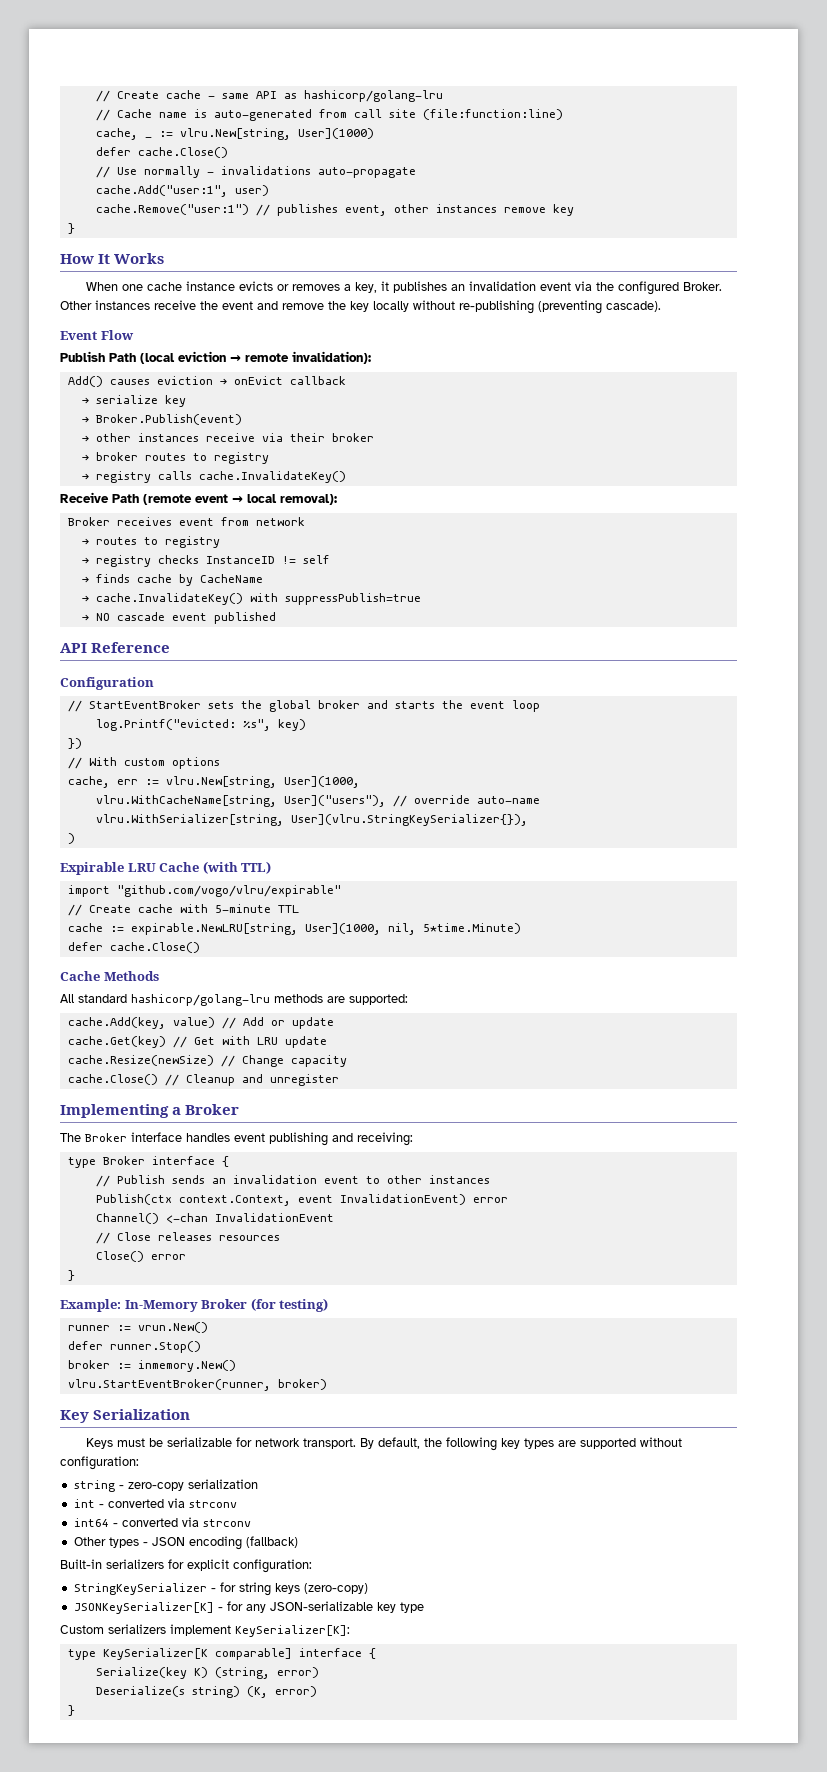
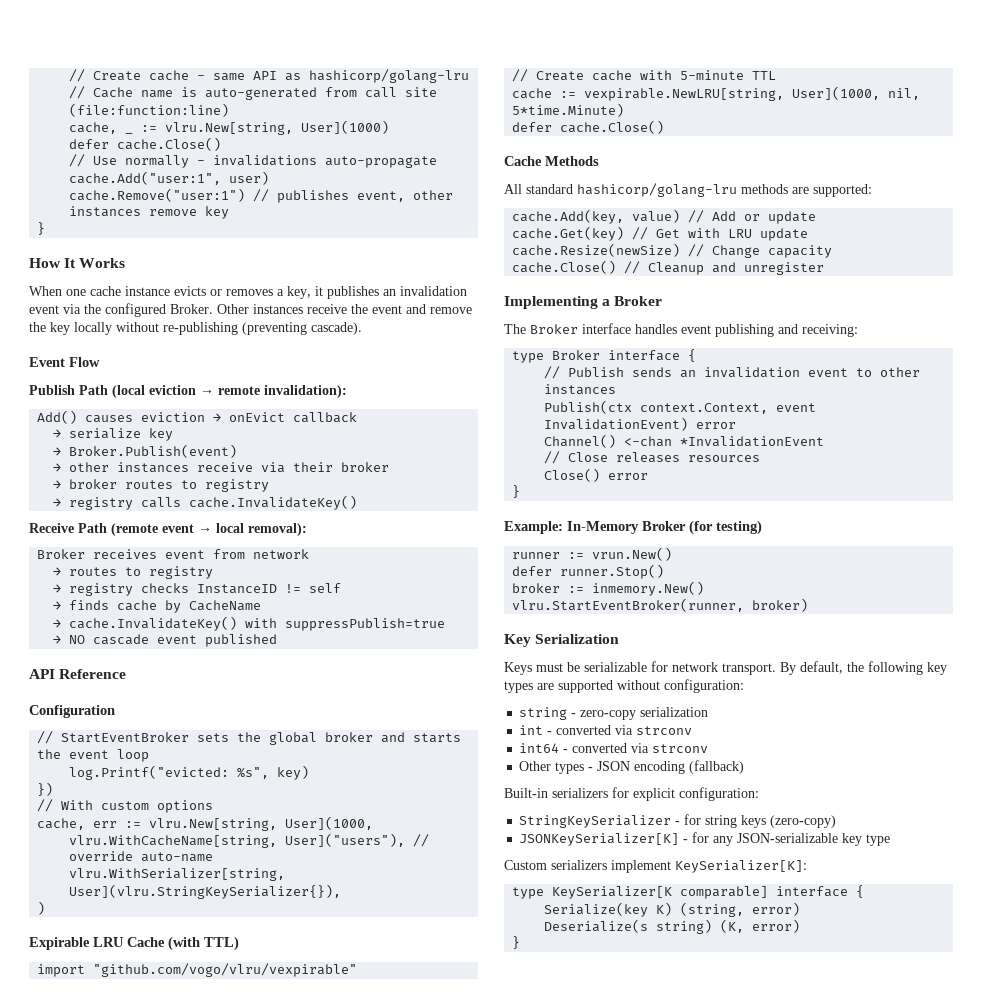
- import "github.com/vogo/vlru/expirable"
+ import "github.com/vogo/vlru/vexpirable"
- cache := expirable.NewLRU[string, User](1000, nil, 5*time.Minute)
+ cache := vexpirable.NewLRU[string, User](1000, nil, 5*time.Minute)
- Channel() <-chan InvalidationEvent
+ Channel() <-chan *InvalidationEvent

